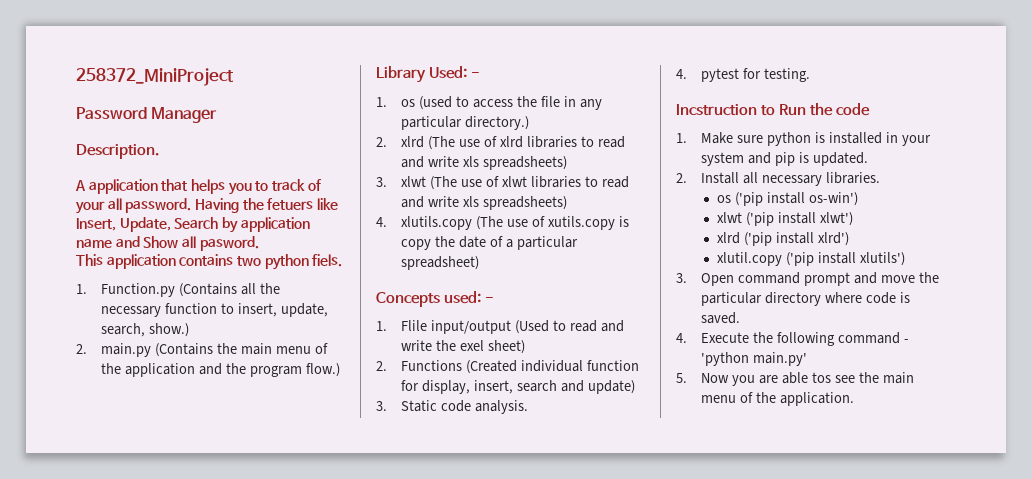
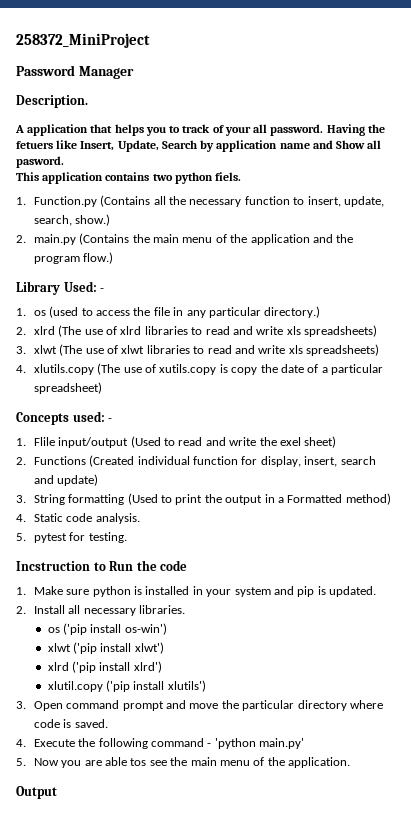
- 3. Static code analysis.
+ 3. String formatting (Used to print the output in a Formatted method)
+ 4. Static code analysis.
- 4. pytest for testing.
+ 5. pytest for testing.
+ Output

